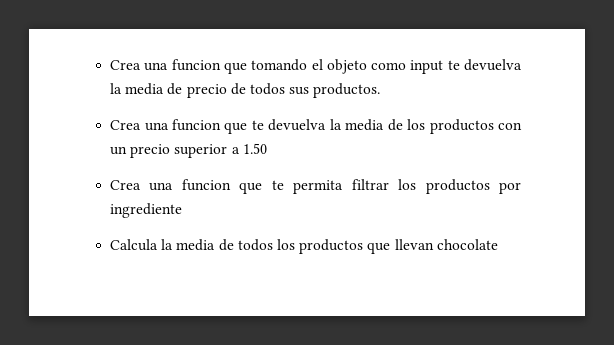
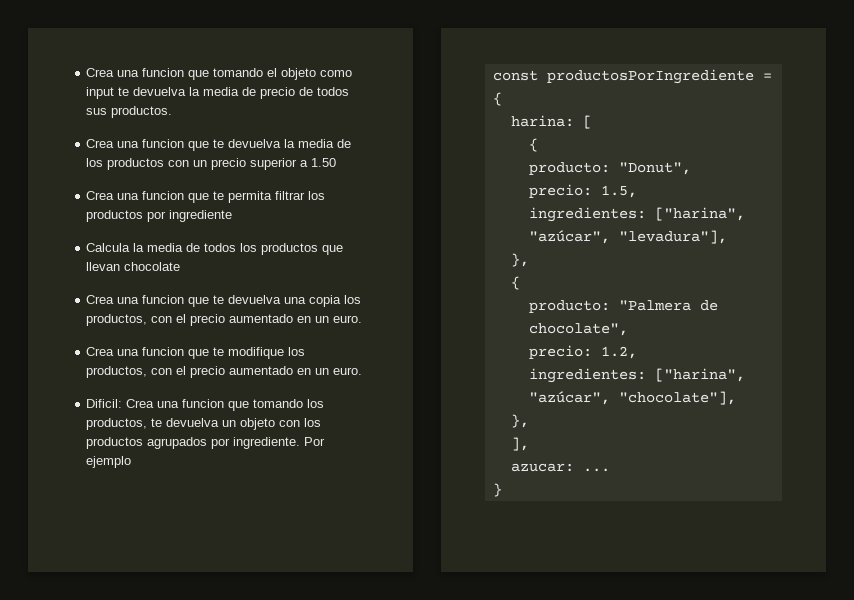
+ Crea una funcion que te devuelva una copia los productos, con el precio aumentado en un euro.
+ Crea una funcion que te modifique los productos, con el precio aumentado en un euro.
+ Dificil: Crea una funcion que tomando los productos, te devuelva un objeto con los productos agrupados por ingrediente. Por ejemplo
+ const productosPorIngrediente = {
+ harina: [
+ {
+ producto: "Donut",
+ precio: 1.5,
+ ingredientes: ["harina", "azúcar", "levadura"],
+ },
+ {
+ producto: "Palmera de chocolate",
+ precio: 1.2,
+ ingredientes: ["harina", "azúcar", "chocolate"],
+ },
+ ],
+ azucar: ...
+ }

